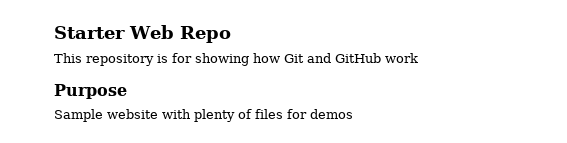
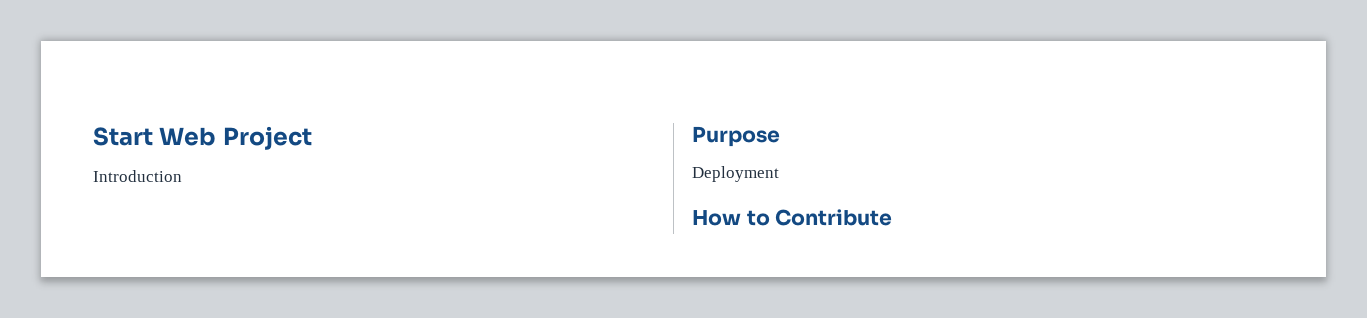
- Starter Web Repo
- This repository is for showing how Git and GitHub work
+ Start Web Project
+ Introduction
  Purpose
- Sample website with plenty of files for demos
+ Deployment
+ How to Contribute

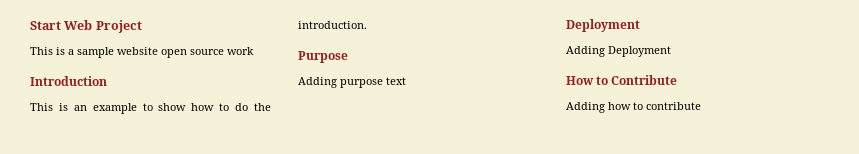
+ This is a sample website open source work
  Introduction
+ This is an example to show how to do the introduction.
  Purpose
+ Adding purpose text
  Deployment
+ Adding Deployment
+ Adding how to contribute

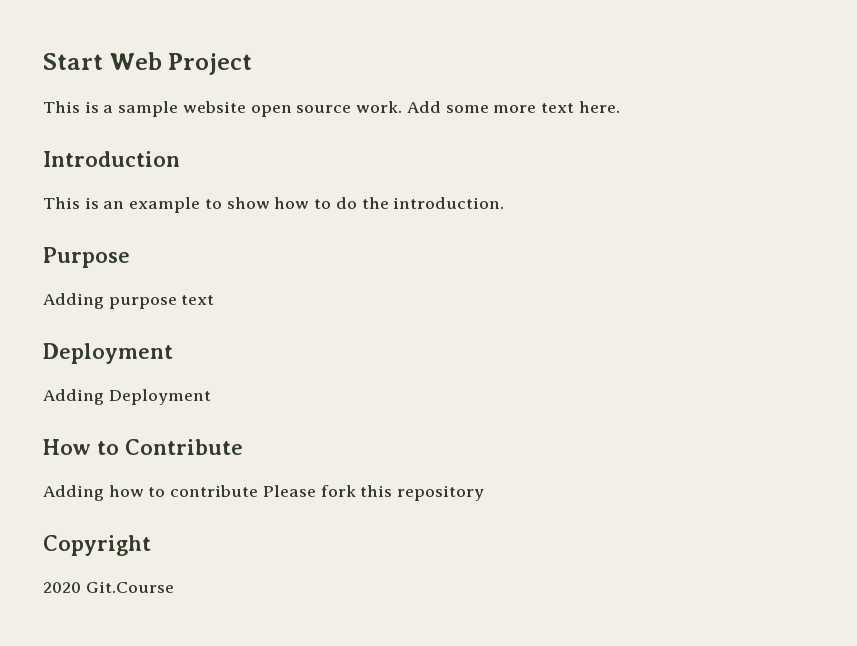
- This is a sample website open source work
+ This is a sample website open source work. Add some more text here.
- Adding how to contribute
+ Adding how to contribute Please fork this repository
+ Copyright
+ 2020 Git.Course

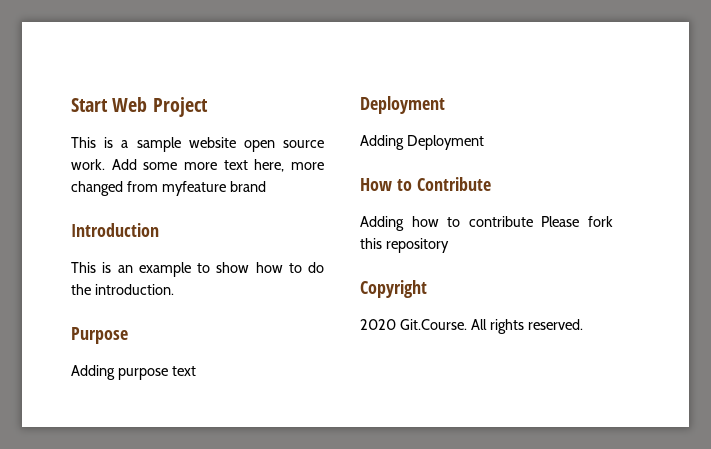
- Add some more text here.
+ Add some more text here, more changed from myfeature brand
- 2020 Git.Course
+ 2020 Git.Course. All rights reserved.

